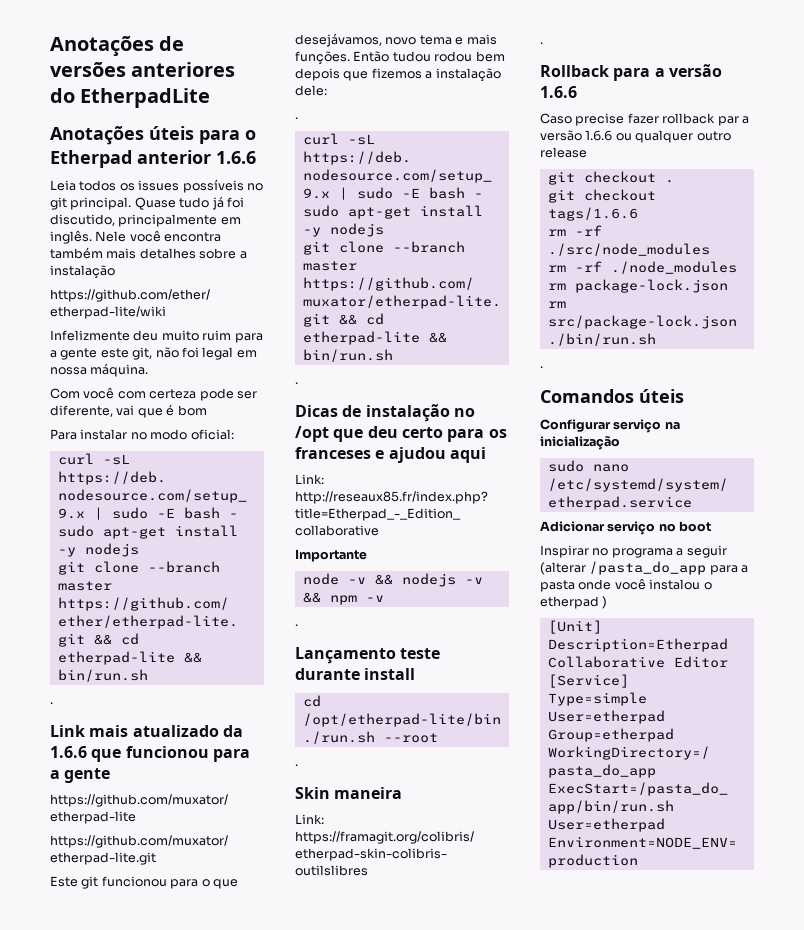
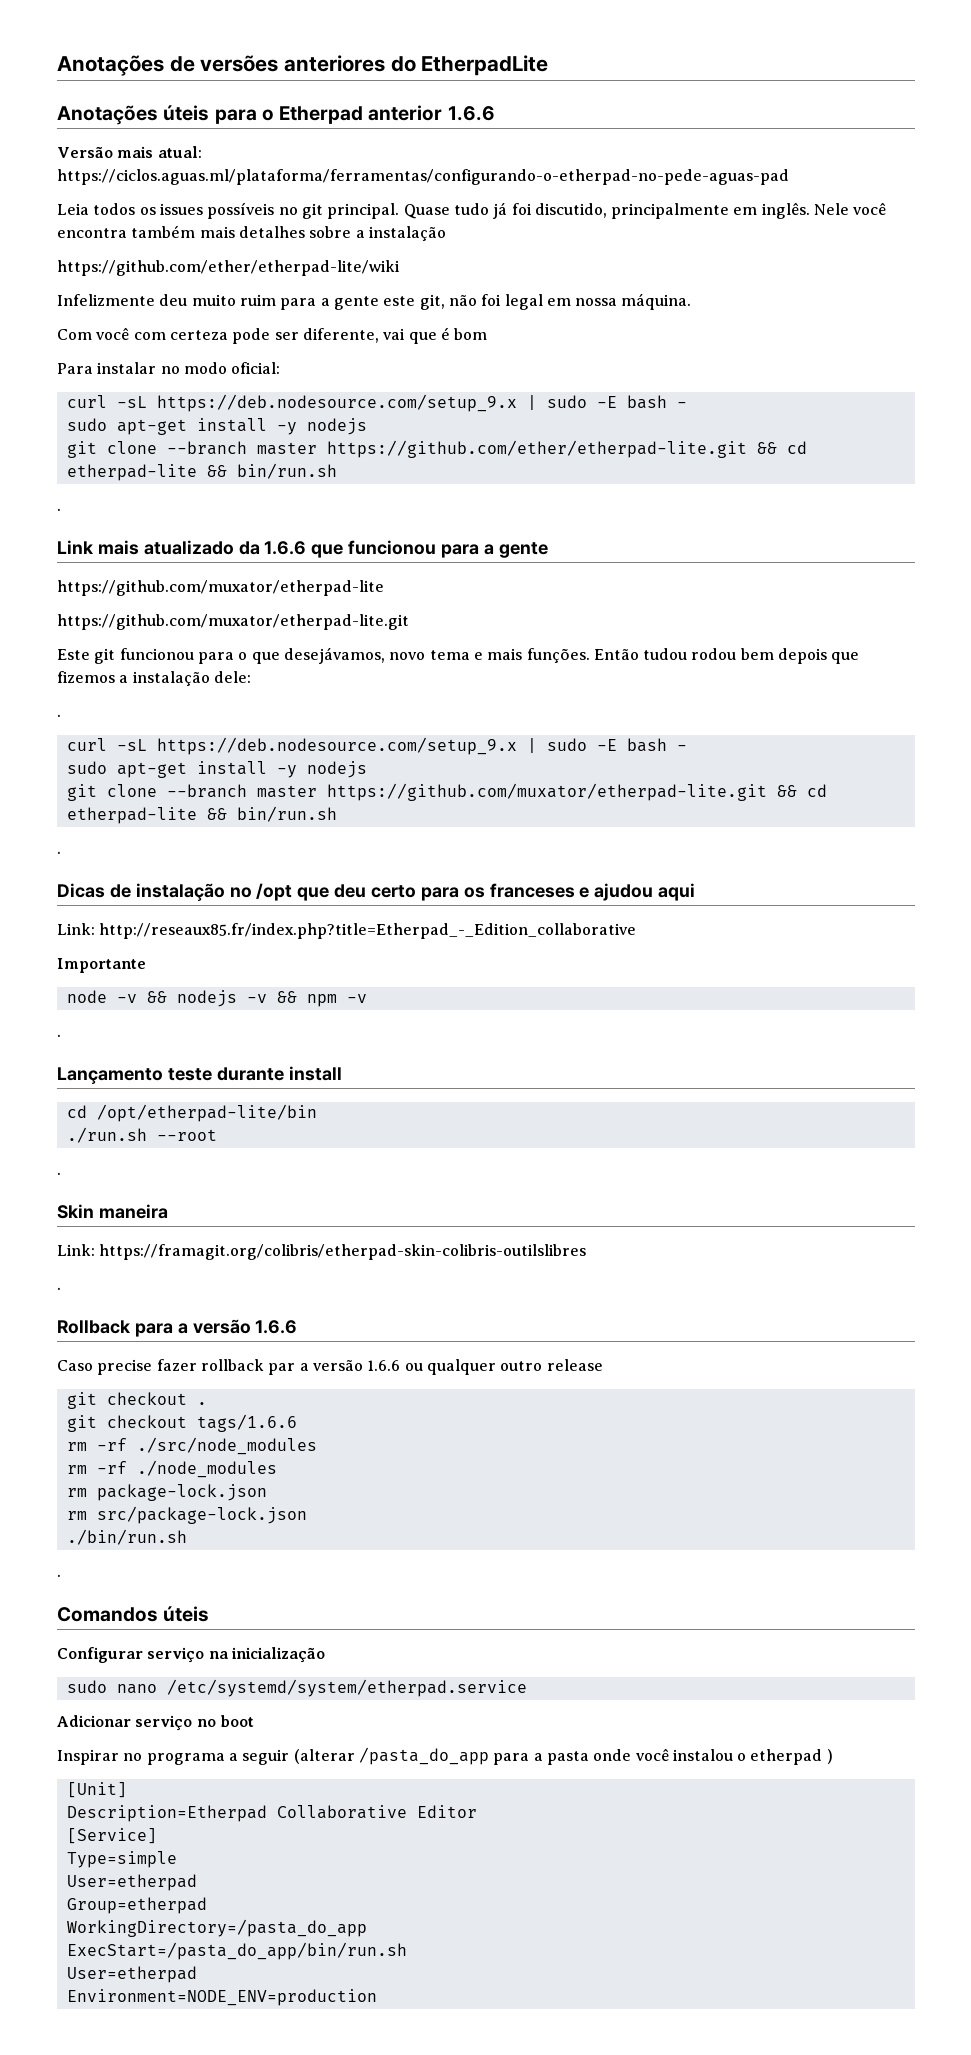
+ Versão mais atual: https://ciclos.aguas.ml/plataforma/ferramentas/configurando-o-etherpad-no-pede-aguas-pad

